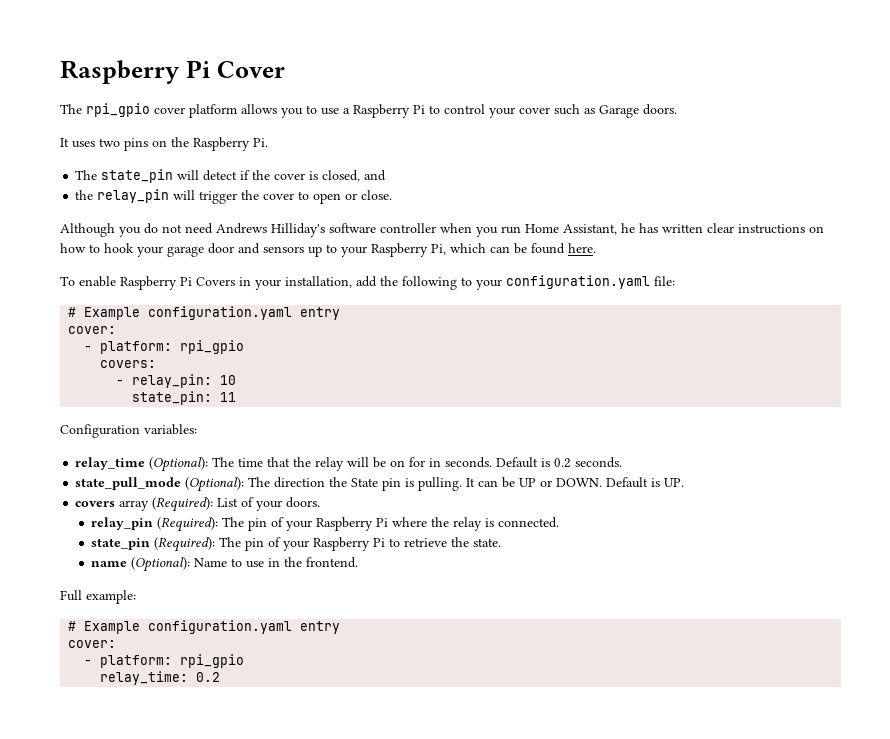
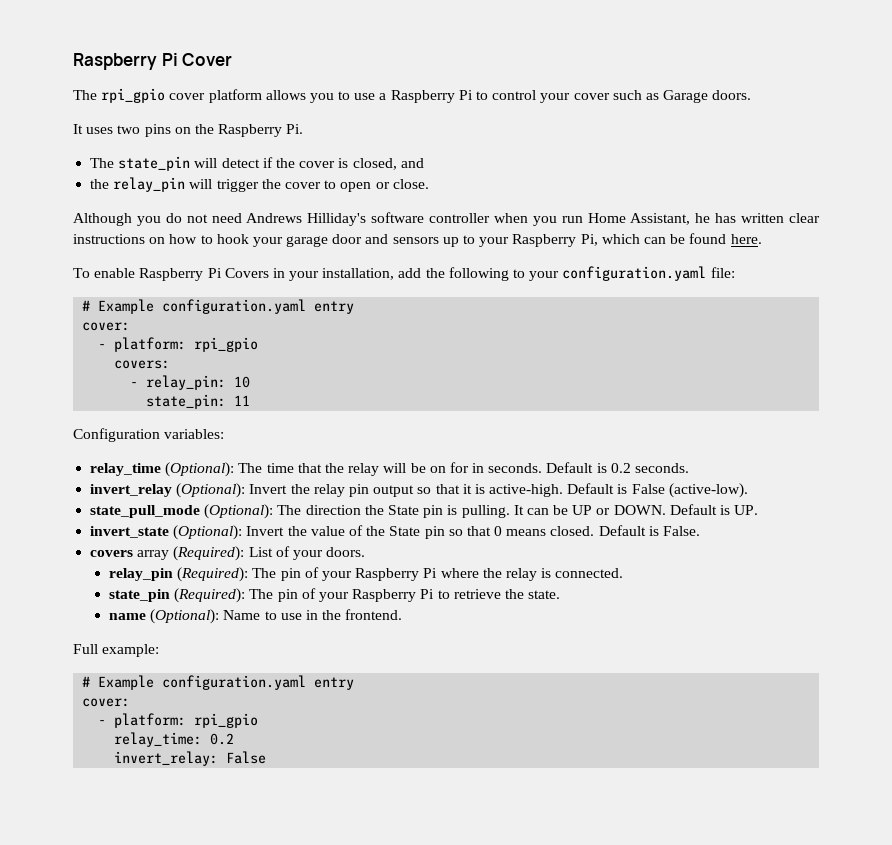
+ invert_relay (Optional): Invert the relay pin output so that it is active-high. Default is False (active-low).
+ invert_state (Optional): Invert the value of the State pin so that 0 means closed. Default is False.
+ invert_relay: False

